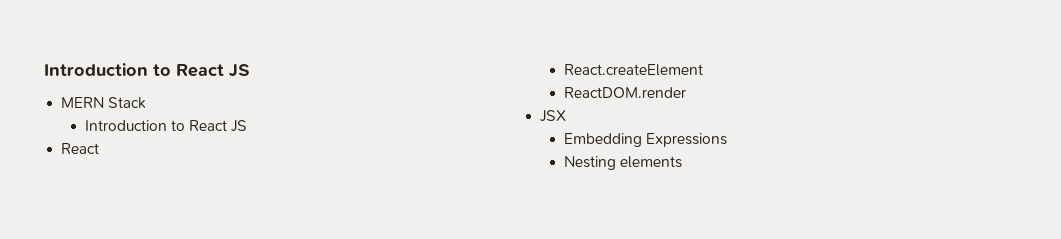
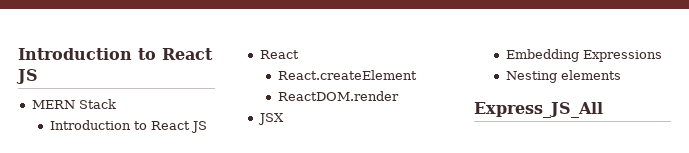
+ Express_JS_All

